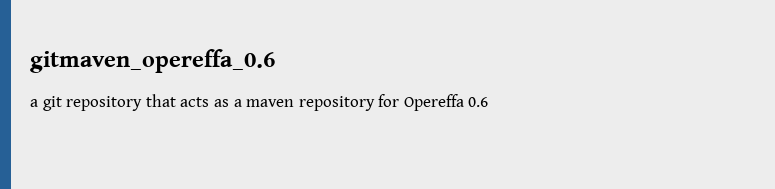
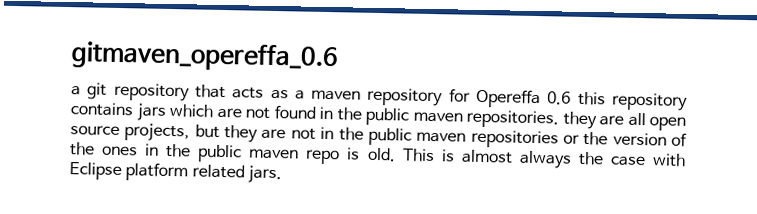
- a git repository that acts as a maven repository for Opereffa 0.6
+ a git repository that acts as a maven repository for Opereffa 0.6 this repository contains jars which are not found in the public maven repositories. they are all open source projects, but they are not in the public maven repositories or the version of the ones in the public maven repo is old. This is almost always the case with Eclipse platform related jars.

